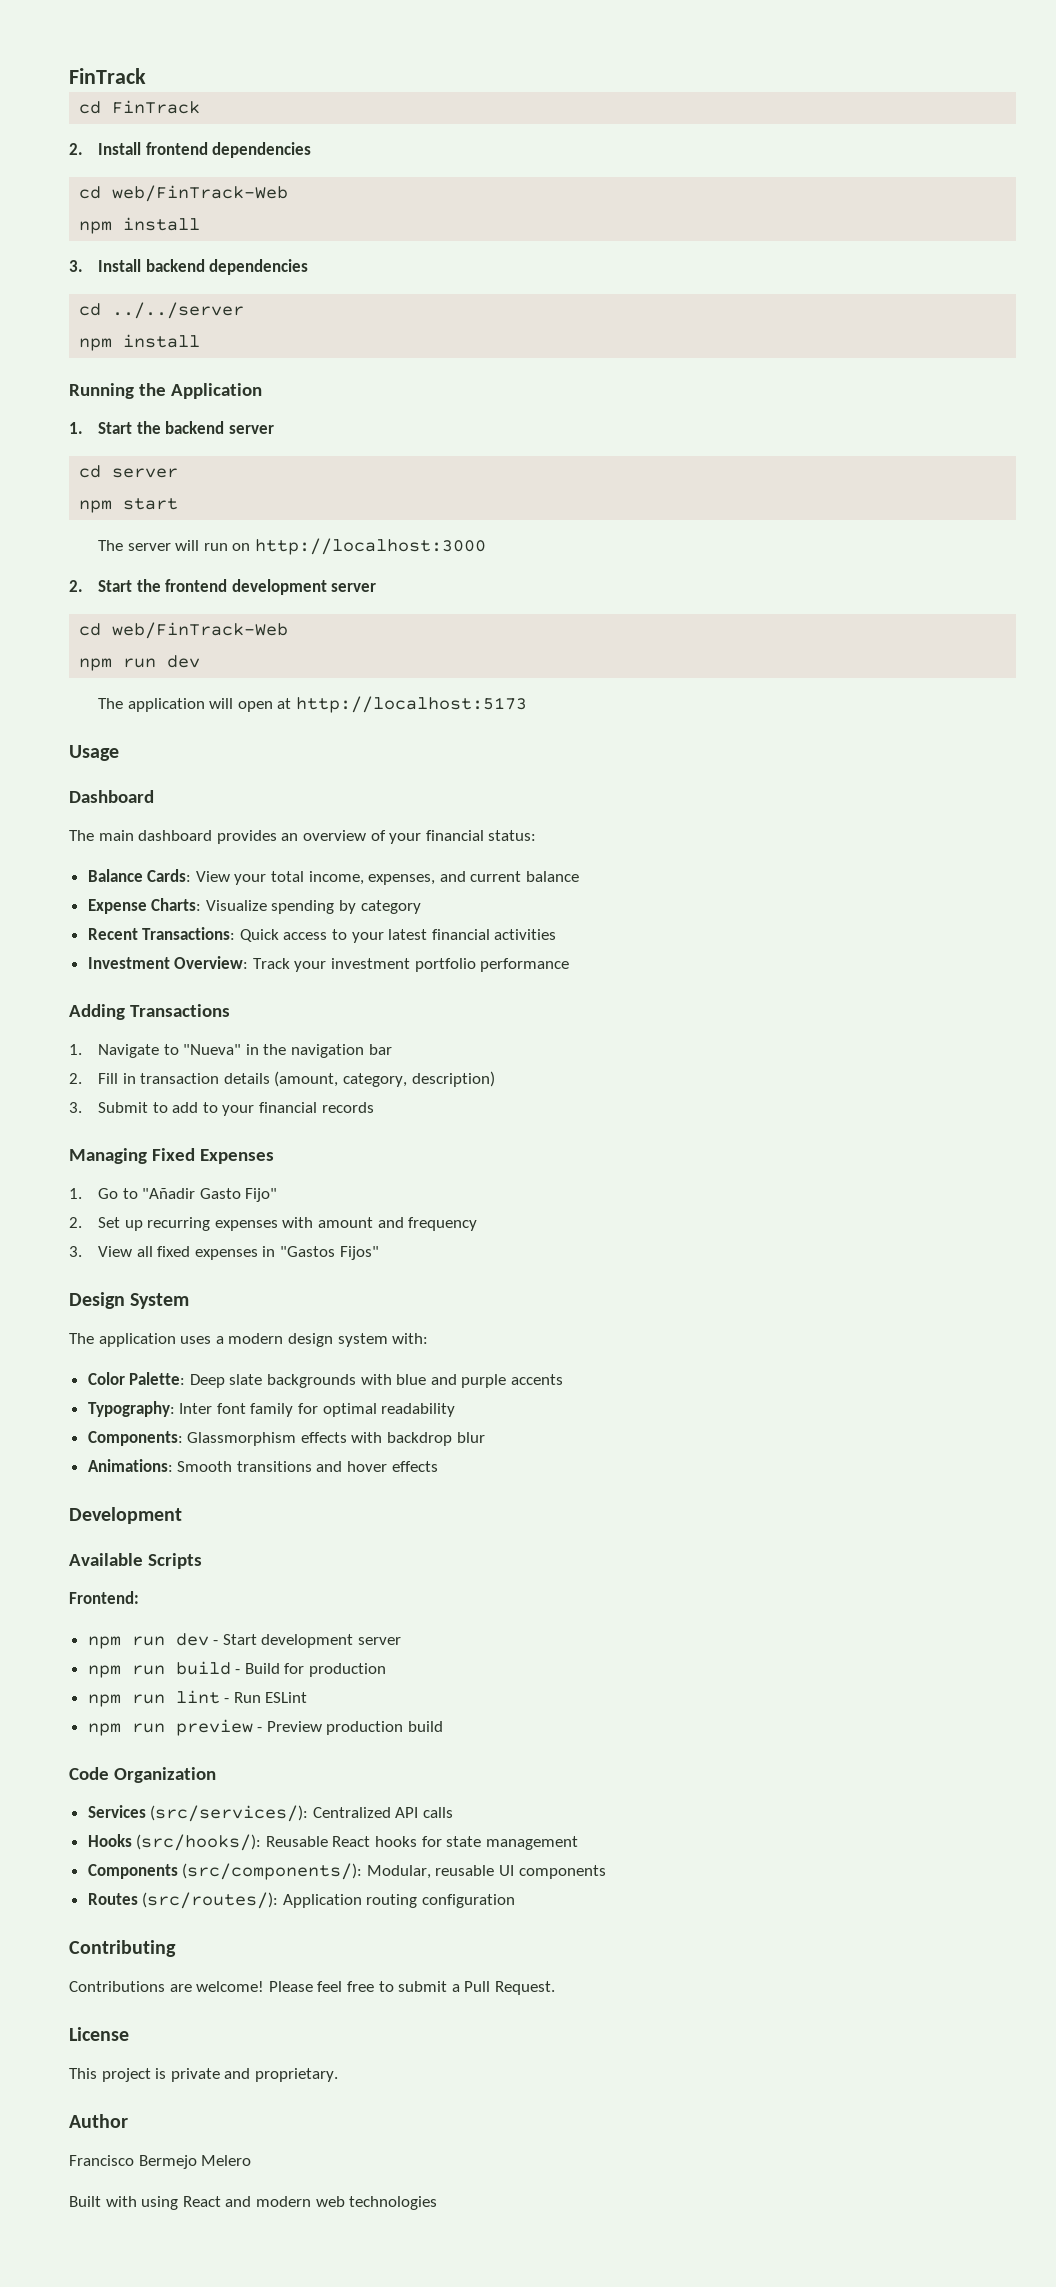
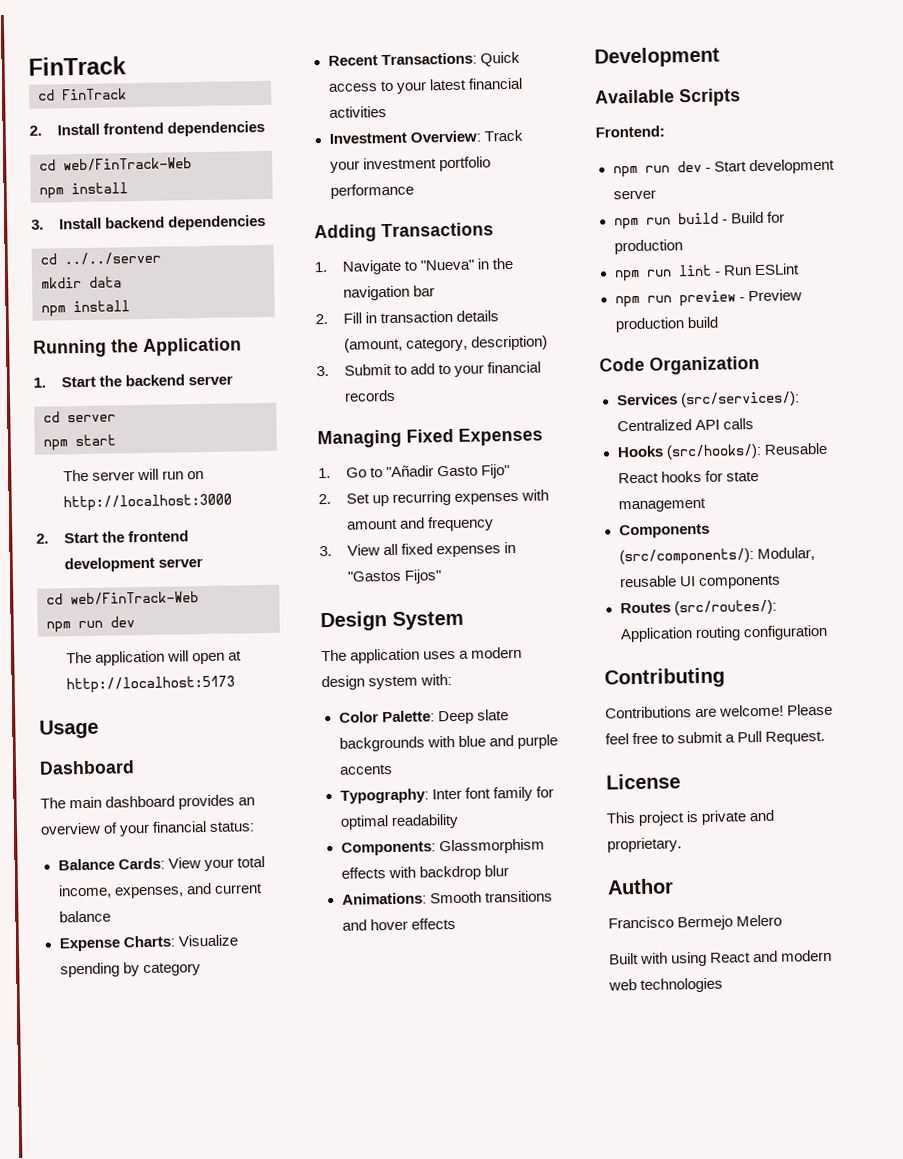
+ mkdir data

